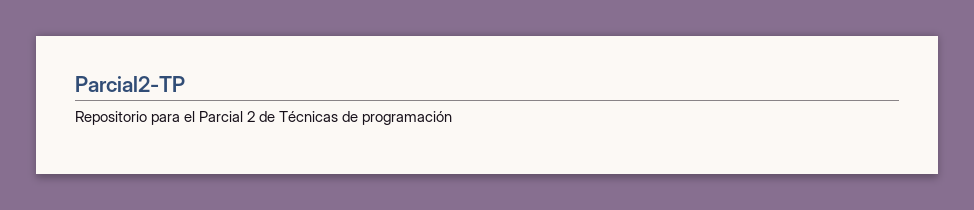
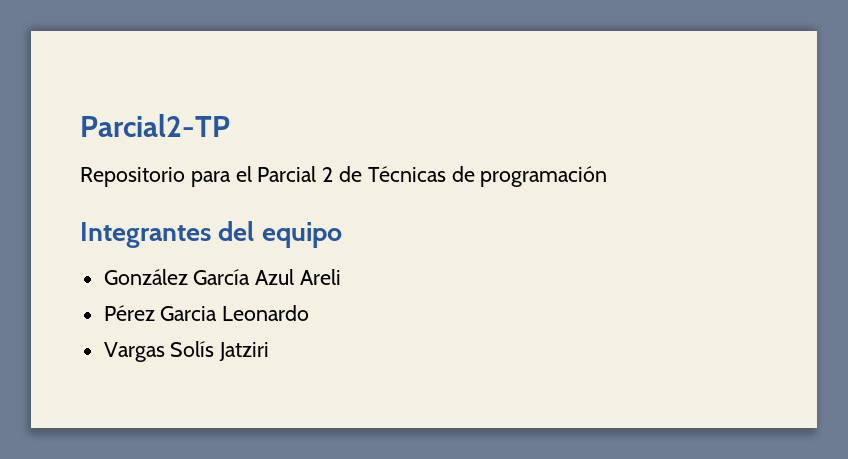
+ Integrantes del equipo
+ González García Azul Areli
+ Pérez Garcia Leonardo
+ Vargas Solís Jatziri

